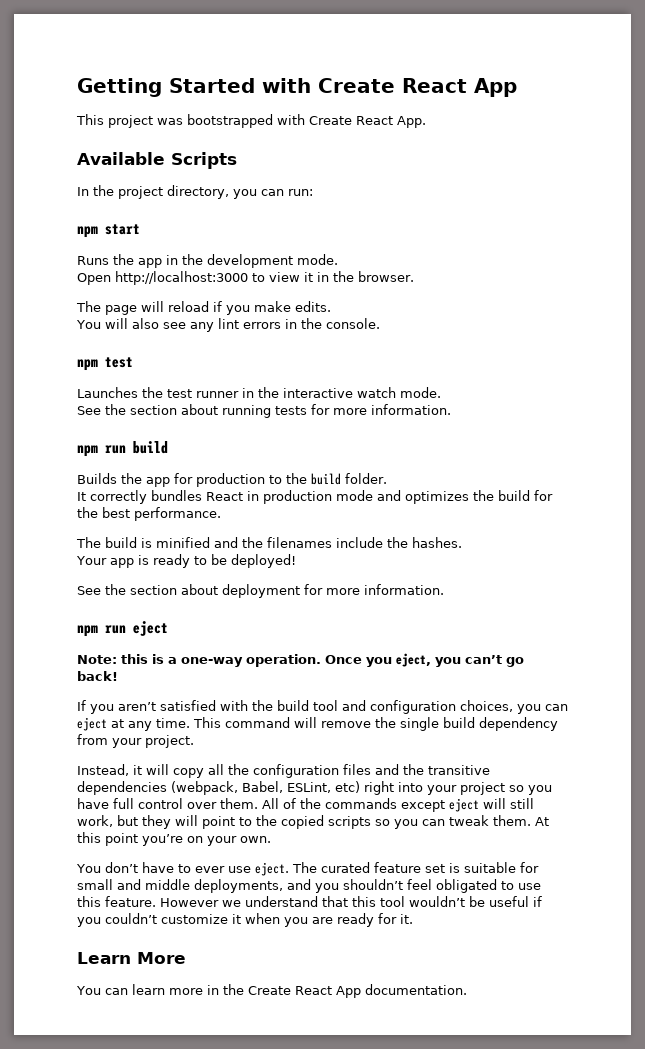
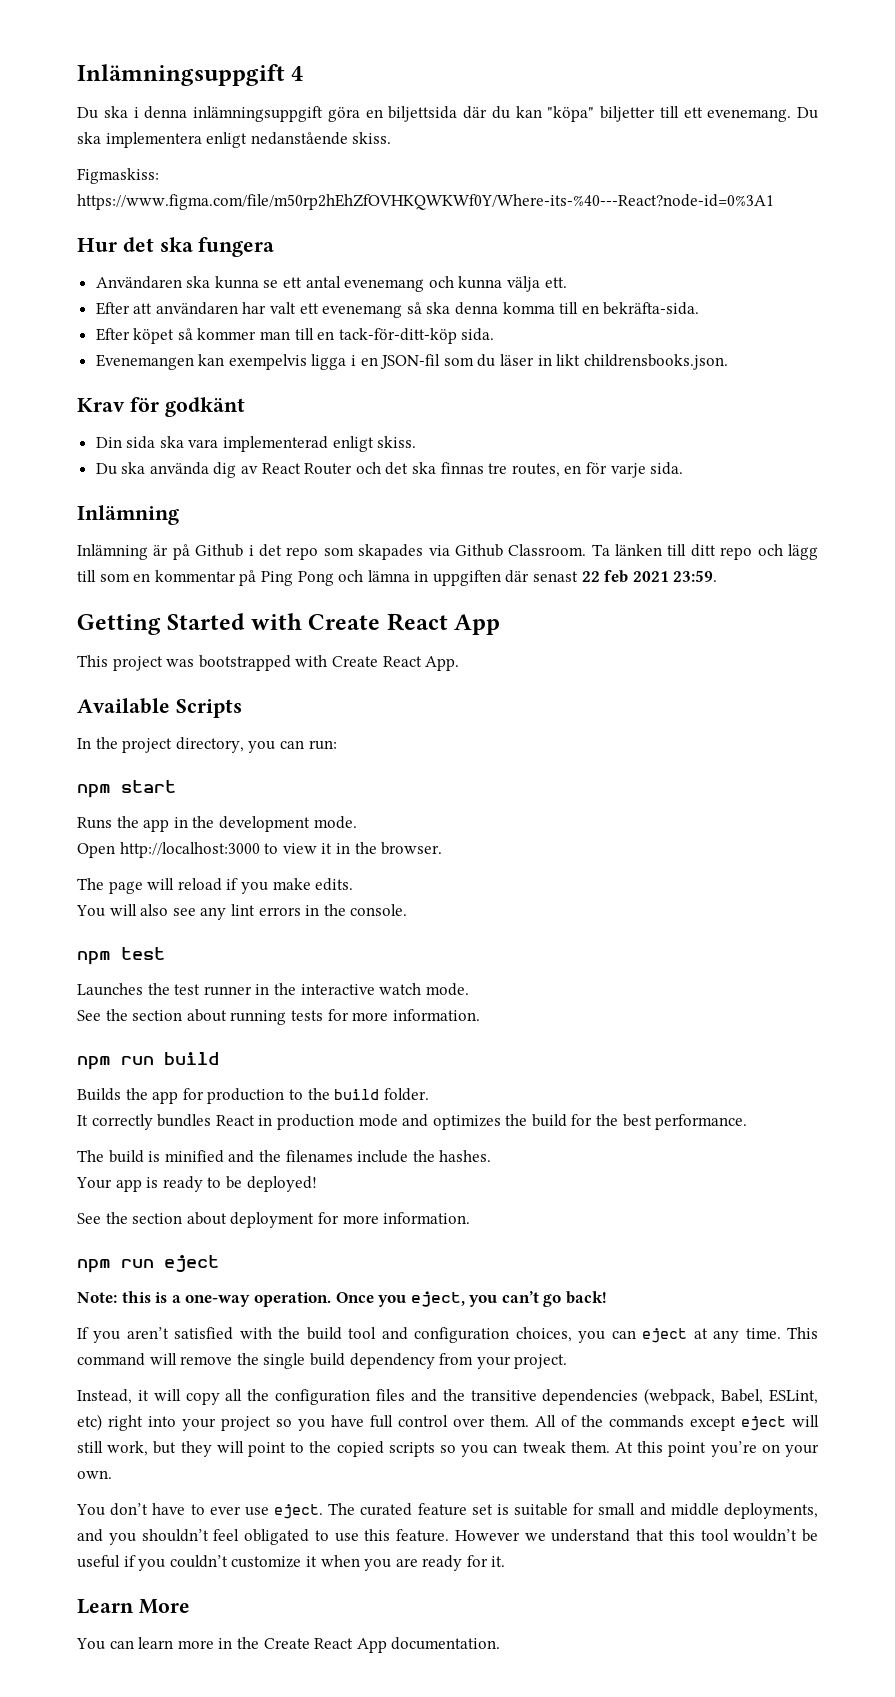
+ Inlämningsuppgift 4
+ Du ska i denna inlämningsuppgift göra en biljettsida där du kan "köpa" biljetter till ett evenemang. Du ska implementera enligt nedanstående skiss.
+ Figmaskiss: https://www.figma.com/file/m50rp2hEhZfOVHKQWKWf0Y/Where-its-%40---React?node-id=0%3A1
+ Hur det ska fungera
+ Användaren ska kunna se ett antal evenemang och kunna välja ett.
+ Efter att användaren har valt ett evenemang så ska denna komma till en bekräfta-sida.
+ Efter köpet så kommer man till en tack-för-ditt-köp sida.
+ Evenemangen kan exempelvis ligga i en JSON-fil som du läser in likt childrensbooks.json.
+ Krav för godkänt
+ Din sida ska vara implementerad enligt skiss.
+ Du ska använda dig av React Router och det ska finnas tre routes, en för varje sida.
+ Inlämning
+ Inlämning är på Github i det repo som skapades via Github Classroom. Ta länken till ditt repo och lägg till som en kommentar på Ping Pong och lämna in uppgiften där senast 22 feb 2021 23:59.

